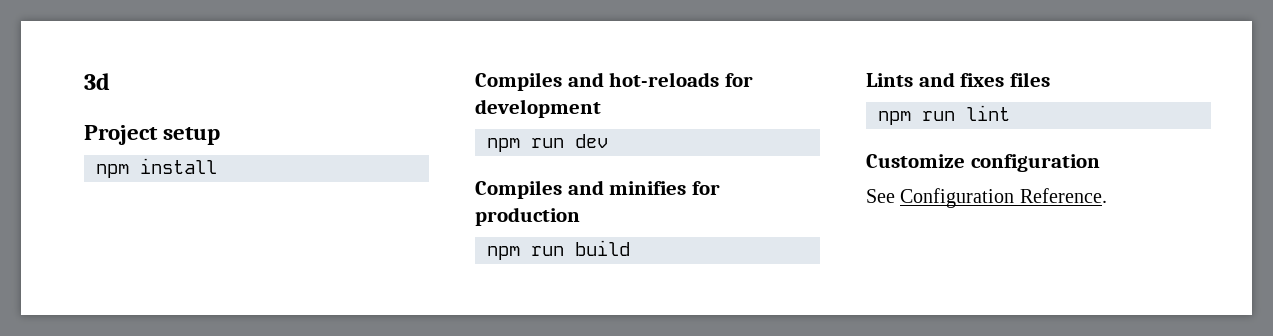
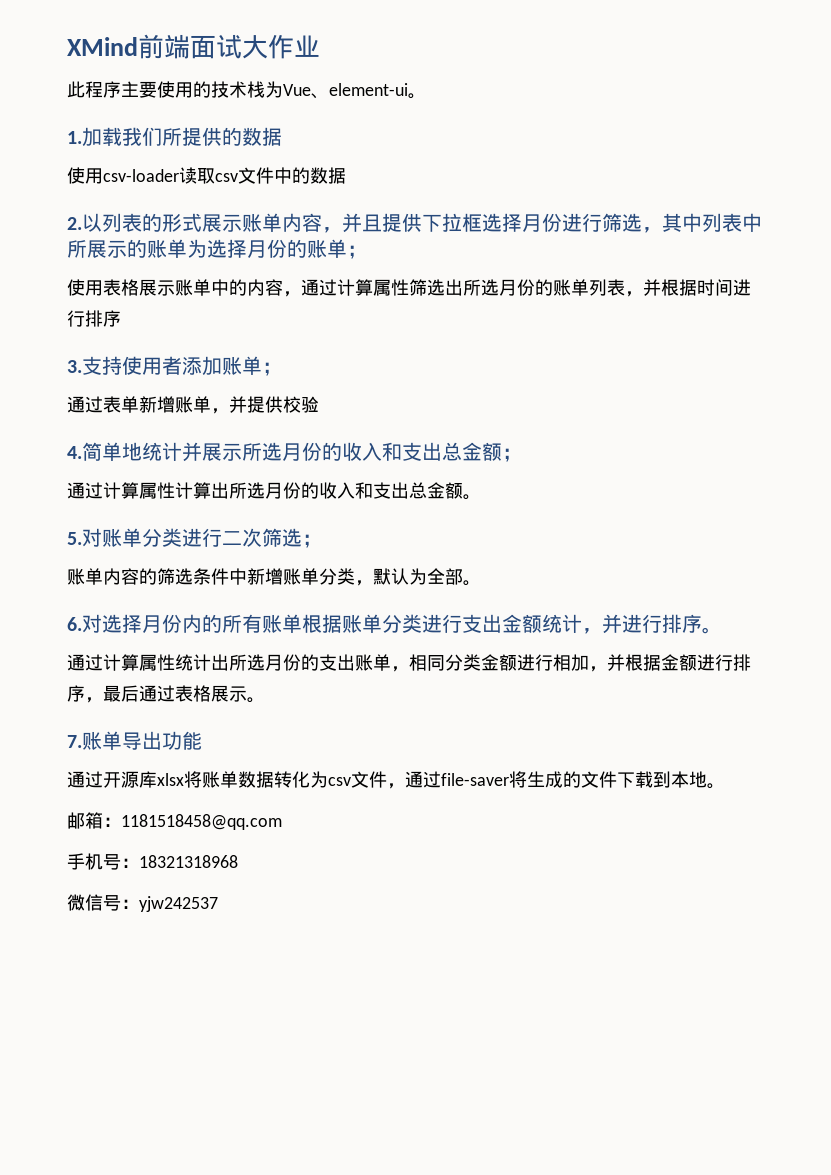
- 3d
- Project setup
- npm install
- Compiles and hot-reloads for development
- npm run dev
- Compiles and minifies for production
- npm run build
- Lints and fixes files
- npm run lint
- Customize configuration
- See Configuration Reference.
+ XMind前端面试大作业
+ 此程序主要使用的技术栈为Vue、element-ui。
+ 1.加载我们所提供的数据
+ 使用csv-loader读取csv文件中的数据
+ 2.以列表的形式展示账单内容，并且提供下拉框选择月份进行筛选，其中列表中所展示的账单为选择月份的账单；
+ 使用表格展示账单中的内容，通过计算属性筛选出所选月份的账单列表，并根据时间进行排序
+ 3.支持使用者添加账单；
+ 通过表单新增账单，并提供校验
+ 4.简单地统计并展示所选月份的收入和支出总金额；
+ 通过计算属性计算出所选月份的收入和支出总金额。
+ 5.对账单分类进行二次筛选；
+ 账单内容的筛选条件中新增账单分类，默认为全部。
+ 6.对选择月份内的所有账单根据账单分类进行支出金额统计，并进行排序。
+ 通过计算属性统计出所选月份的支出账单，相同分类金额进行相加，并根据金额进行排序，最后通过表格展示。
+ 7.账单导出功能
+ 通过开源库xlsx将账单数据转化为csv文件，通过file-saver将生成的文件下载到本地。
+ 邮箱：1181518458@qq.com
+ 手机号：18321318968
+ 微信号：yjw242537

